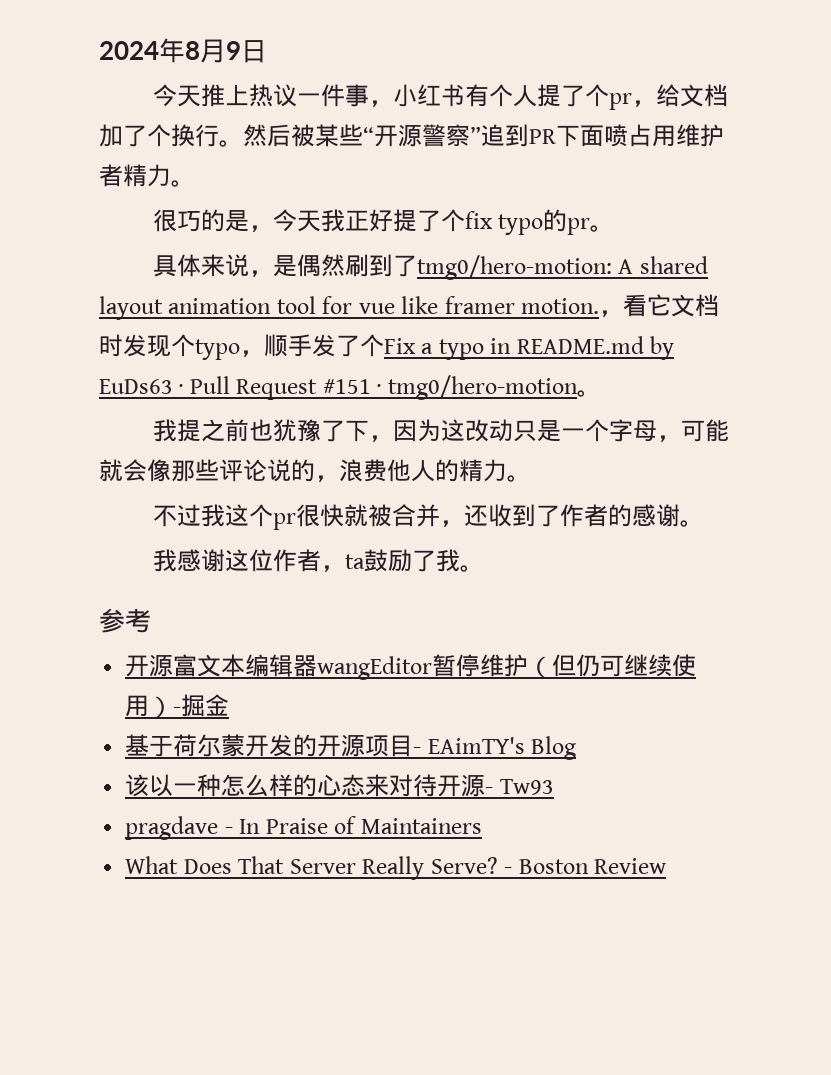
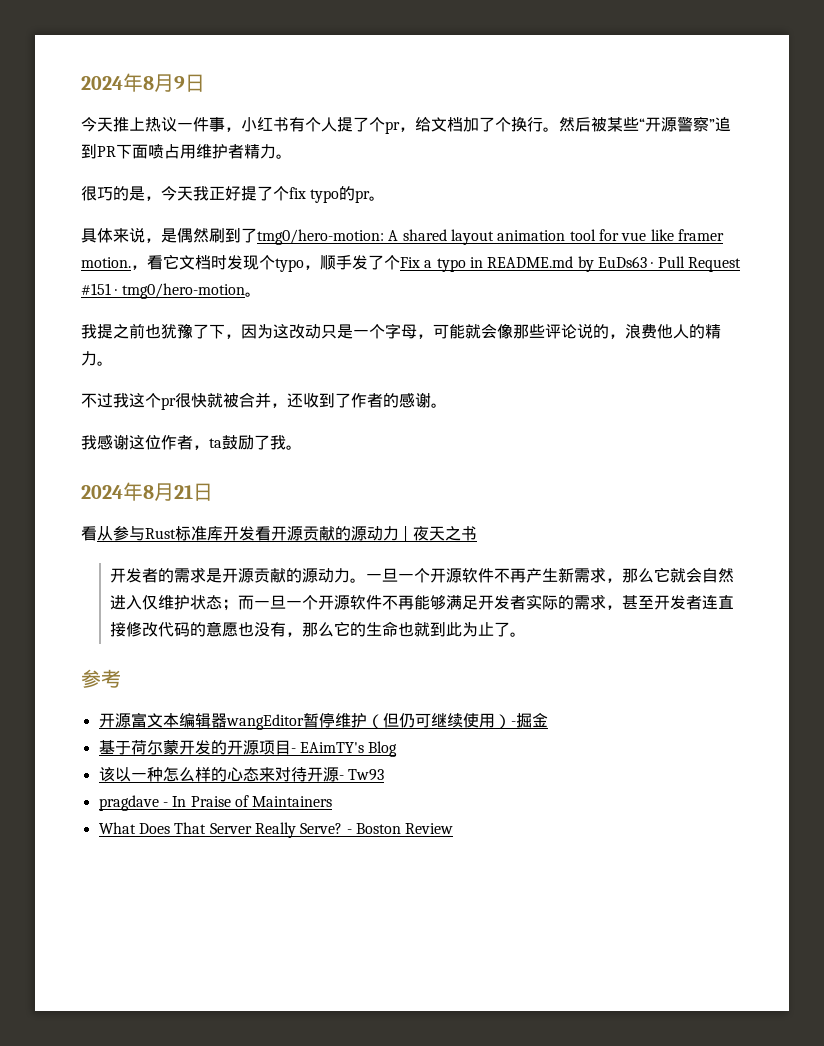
+ 2024年8月21日
+ 看从参与Rust标准库开发看开源贡献的源动力 | 夜天之书
+ 开发者的需求是开源贡献的源动力。一旦一个开源软件不再产生新需求，那么它就会自然进入仅维护状态；而一旦一个开源软件不再能够满足开发者实际的需求，甚至开发者连直接修改代码的意愿也没有，那么它的生命也就到此为止了。

